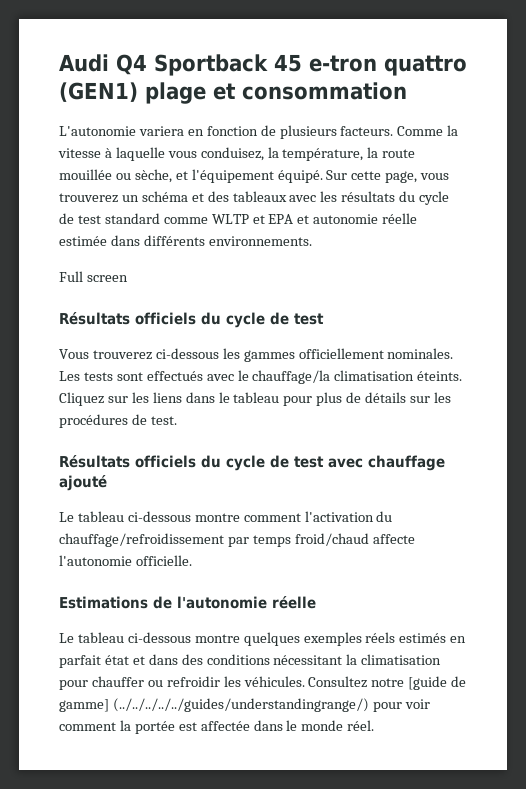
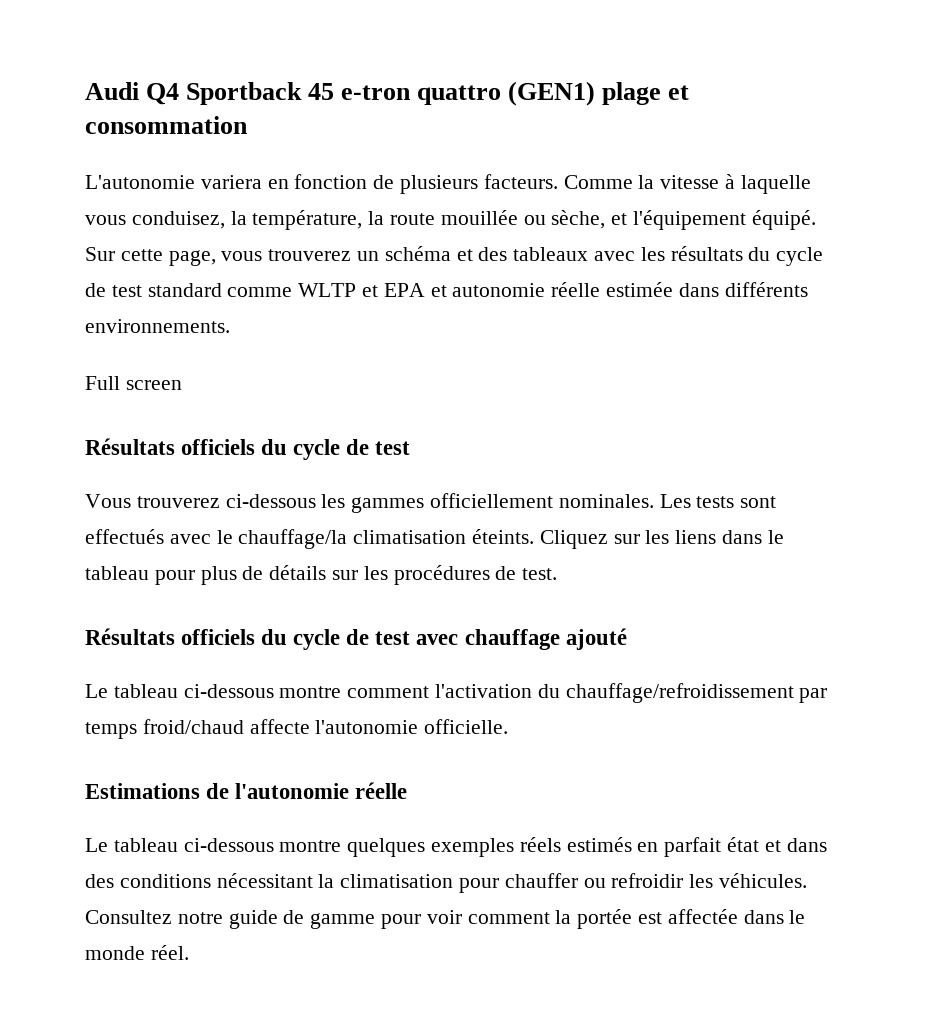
- Consultez notre [guide de gamme] (../../../../../guides/understandingrange/) pour voir comment la portée est affectée dans le monde réel.
+ Consultez notre guide de gamme pour voir comment la portée est affectée dans le monde réel.

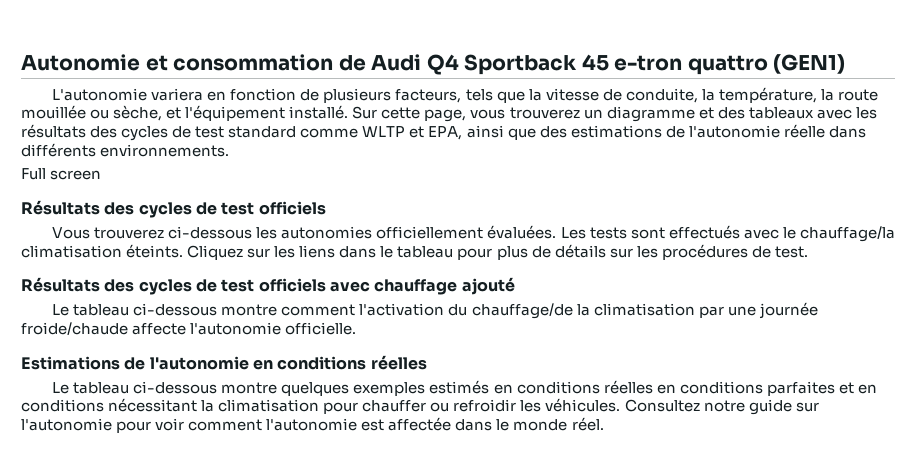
- Audi Q4 Sportback 45 e-tron quattro (GEN1) plage et consommation
+ Autonomie et consommation de Audi Q4 Sportback 45 e-tron quattro (GEN1)
- L'autonomie variera en fonction de plusieurs facteurs. Comme la vitesse à laquelle vous conduisez, la température, la route mouillée ou sèche, et l'équipement équipé.
+ L'autonomie variera en fonction de plusieurs facteurs, tels que la vitesse de conduite, la température, la route mouillée ou sèche, et l'équipement installé.
- Sur cette page, vous trouverez un schéma et des tableaux avec les résultats du cycle de test standard comme WLTP et EPA et autonomie réelle estimée dans différents environnements.
+ Sur cette page, vous trouverez un diagramme et des tableaux avec les résultats des cycles de test standard comme WLTP et EPA, ainsi que des estimations de l'autonomie réelle dans différents environnements.
  Full screen
- Résultats officiels du cycle de test
+ Résultats des cycles de test officiels
- Vous trouverez ci-dessous les gammes officiellement nominales.
+ Vous trouverez ci-dessous les autonomies officiellement évaluées.
- Résultats officiels du cycle de test avec chauffage ajouté
+ Résultats des cycles de test officiels avec chauffage ajouté
- Le tableau ci-dessous montre comment l'activation du chauffage/refroidissement par temps froid/chaud affecte l'autonomie officielle.
+ Le tableau ci-dessous montre comment l'activation du chauffage/de la climatisation par une journée froide/chaude affecte l'autonomie officielle.
- Estimations de l'autonomie réelle
+ Estimations de l'autonomie en conditions réelles
- Le tableau ci-dessous montre quelques exemples réels estimés en parfait état et dans des conditions nécessitant la climatisation pour chauffer ou refroidir les véhicules.
+ Le tableau ci-dessous montre quelques exemples estimés en conditions réelles en conditions parfaites et en conditions nécessitant la climatisation pour chauffer ou refroidir les véhicules.
- Consultez notre guide de gamme pour voir comment la portée est affectée dans le monde réel.
+ Consultez notre guide sur l'autonomie pour voir comment l'autonomie est affectée dans le monde réel.

